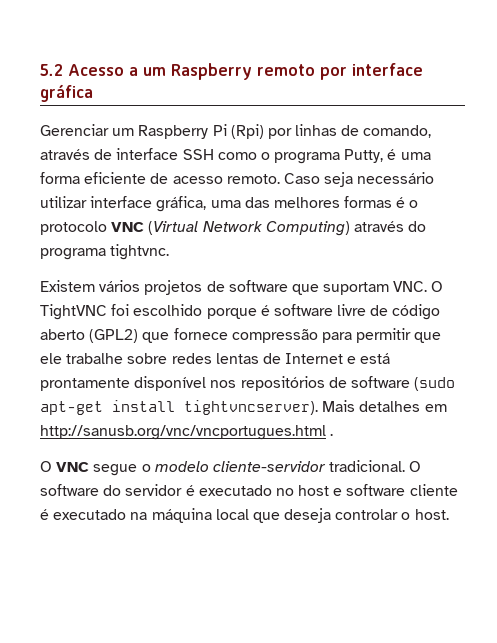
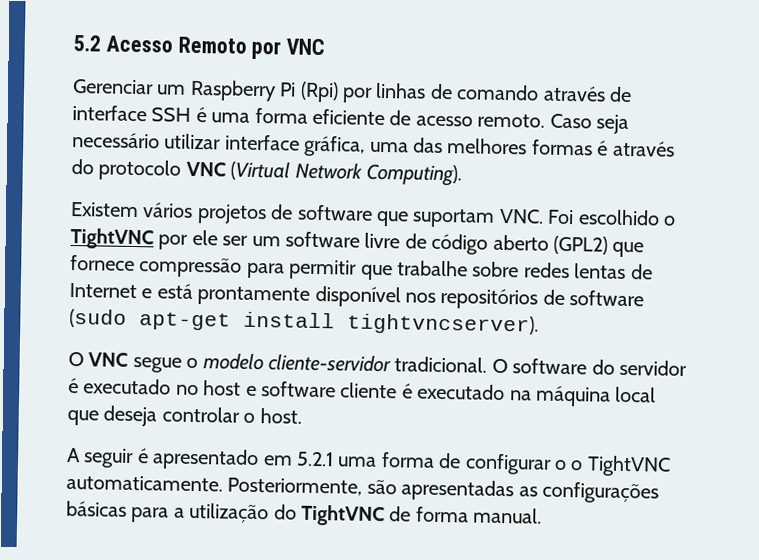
- 5.2 Acesso a um Raspberry remoto por interface gráfica
+ 5.2 Acesso Remoto por VNC
- Gerenciar um Raspberry Pi (Rpi) por linhas de comando, através de interface SSH como o programa Putty, é uma forma eficiente de acesso remoto.
+ Gerenciar um Raspberry Pi (Rpi) por linhas de comando através de interface SSH é uma forma eficiente de acesso remoto.
- Caso seja necessário utilizar interface gráfica, uma das melhores formas é o protocolo VNC (Virtual Network Computing) através do programa tightvnc.
+ Caso seja necessário utilizar interface gráfica, uma das melhores formas é através do protocolo VNC (Virtual Network Computing).
- Existem vários projetos de software que suportam VNC. O TightVNC foi escolhido porque é software livre de código aberto (GPL2) que fornece compressão para permitir que ele trabalhe sobre redes lentas de Internet e está prontamente disponível nos repositórios de software (sudo apt-get install tightvncserver). Mais detalhes em http://sanusb.org/vnc/vncportugues.html .
+ Existem vários projetos de software que suportam VNC. Foi escolhido o TightVNC por ele ser um software livre de código aberto (GPL2) que fornece compressão para permitir que trabalhe sobre redes lentas de Internet e está prontamente disponível nos repositórios de software (sudo apt-get install tightvncserver).
+ A seguir é apresentado em 5.2.1 uma forma de configurar o o TightVNC automaticamente. Posteriormente, são apresentadas as configurações básicas para a utilização do TightVNC de forma manual.

